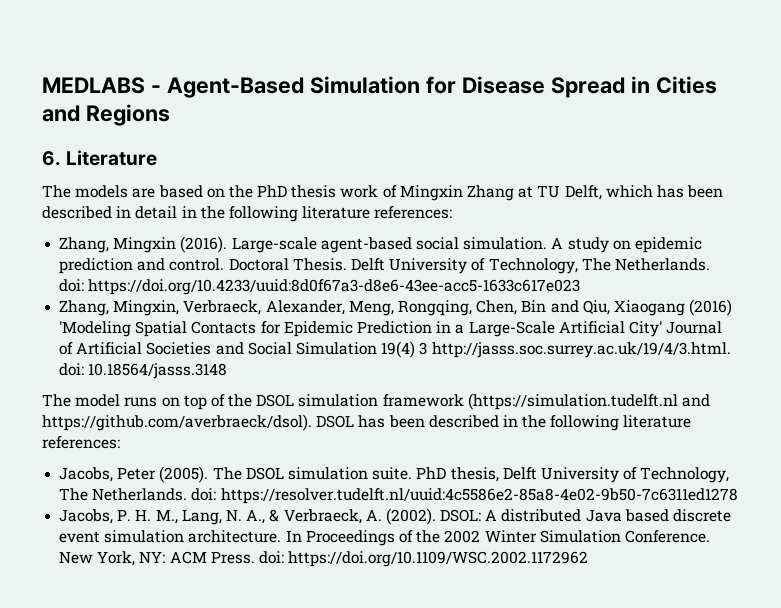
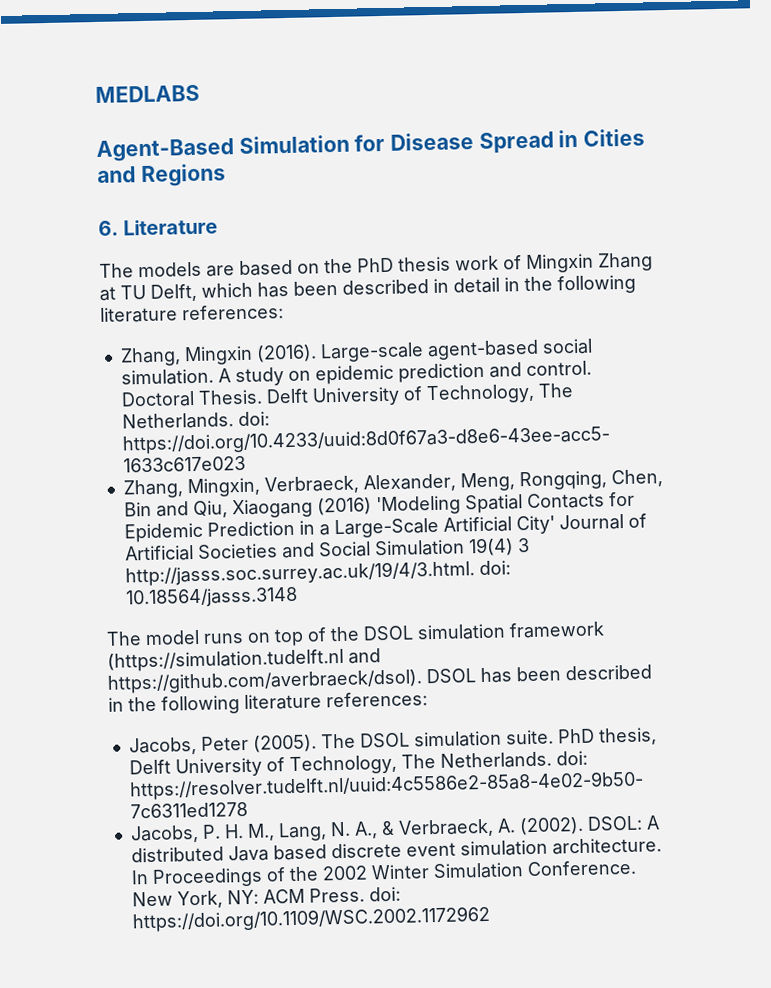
- MEDLABS - Agent-Based Simulation for Disease Spread in Cities and Regions
+ MEDLABS
+ Agent-Based Simulation for Disease Spread in Cities and Regions

